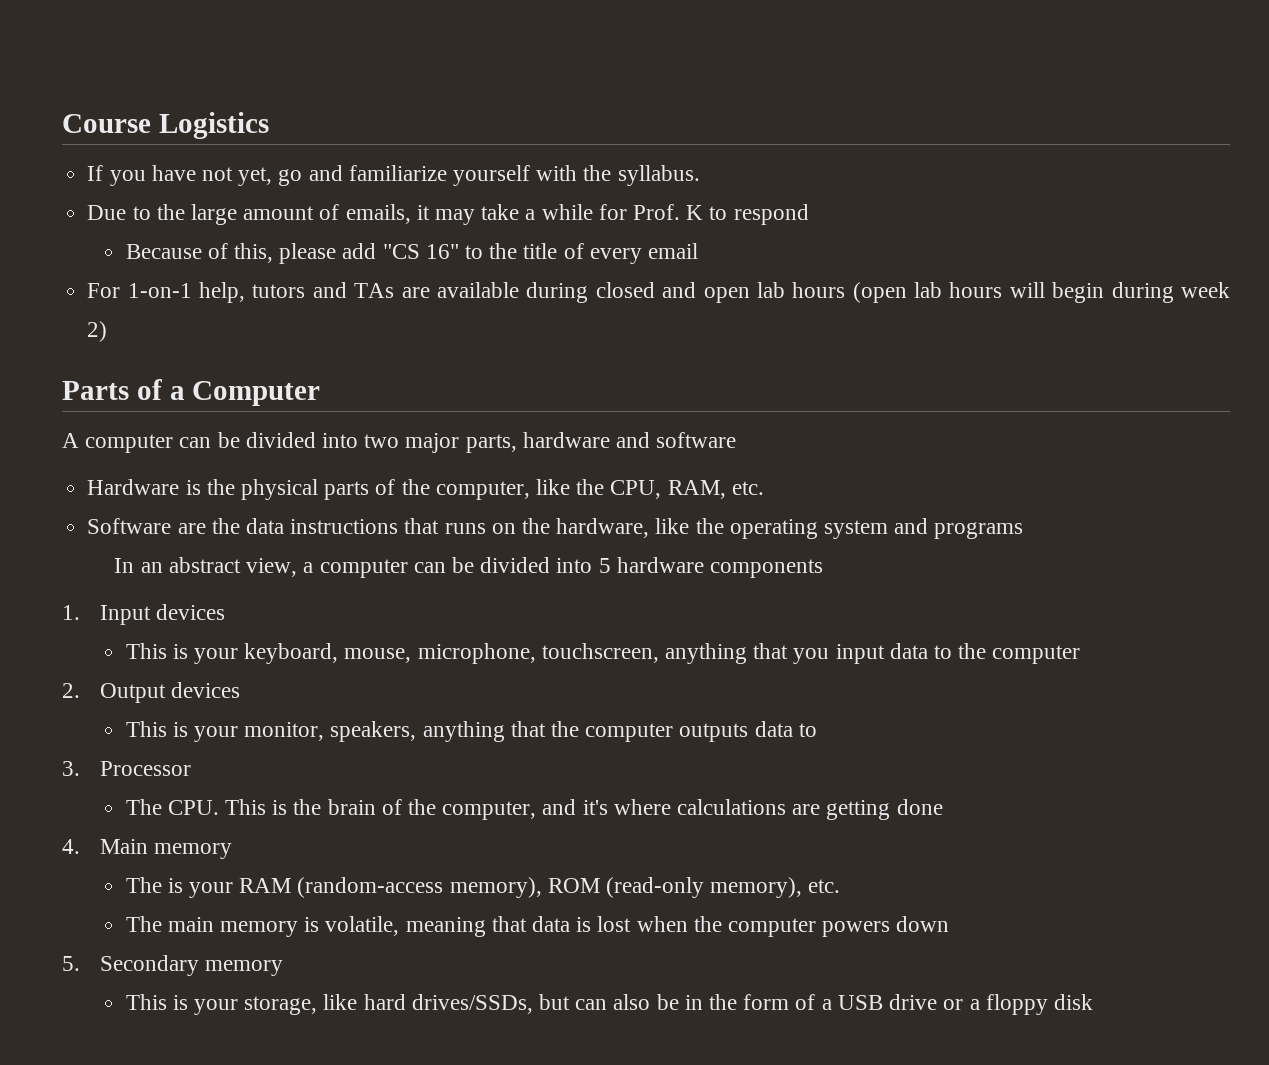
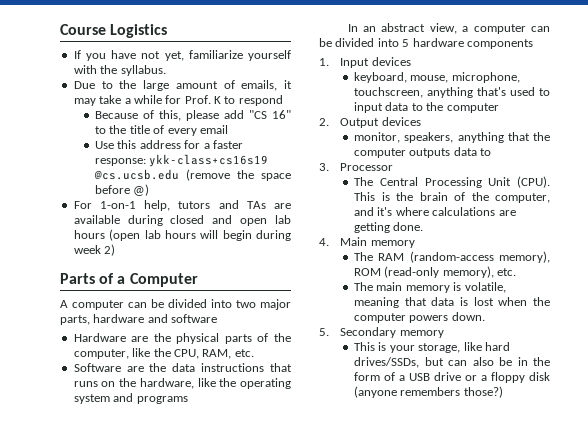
- If you have not yet, go and familiarize yourself with the syllabus.
+ If you have not yet, familiarize yourself with the syllabus.
+ Use this address for a faster response: ykk-class+cs16s19 @cs.ucsb.edu (remove the space before @)
- Hardware is the physical parts of the computer, like the CPU, RAM, etc.
+ Hardware are the physical parts of the computer, like the CPU, RAM, etc.
- This is your keyboard, mouse, microphone, touchscreen, anything that you input data to the computer
+ keyboard, mouse, microphone, touchscreen, anything that's used to input data to the computer
- This is your monitor, speakers, anything that the computer outputs data to
+ monitor, speakers, anything that the computer outputs data to
- The CPU. This is the brain of the computer, and it's where calculations are getting done
+ The Central Processing Unit (CPU). This is the brain of the computer, and it's where calculations are getting done.
- The is your RAM (random-access memory), ROM (read-only memory), etc.
+ The RAM (random-access memory), ROM (read-only memory), etc.
- The main memory is volatile, meaning that data is lost when the computer powers down
+ The main memory is volatile, meaning that data is lost when the computer powers down.
- This is your storage, like hard drives/SSDs, but can also be in the form of a USB drive or a floppy disk
+ This is your storage, like hard drives/SSDs, but can also be in the form of a USB drive or a floppy disk (anyone remembers those?)

